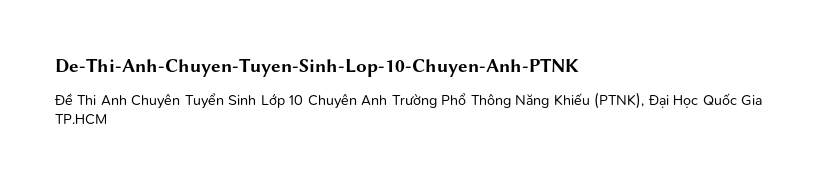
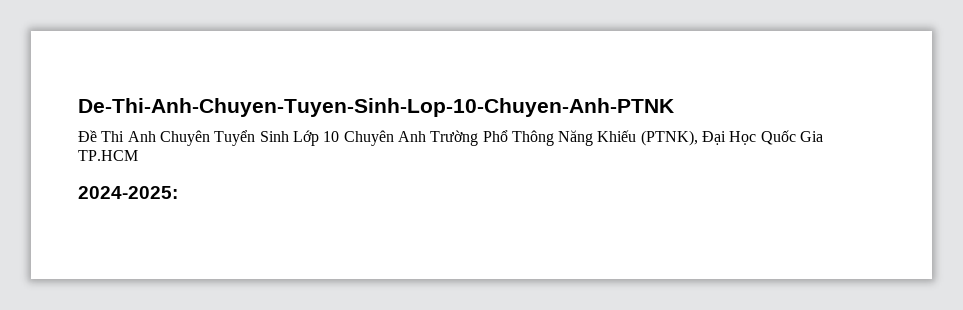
+ 2024-2025:

